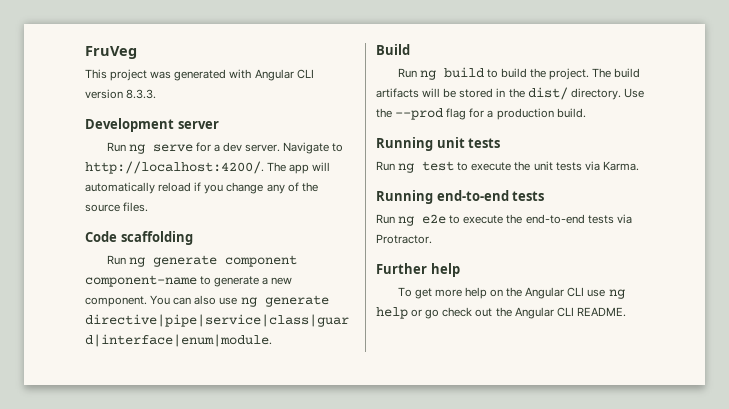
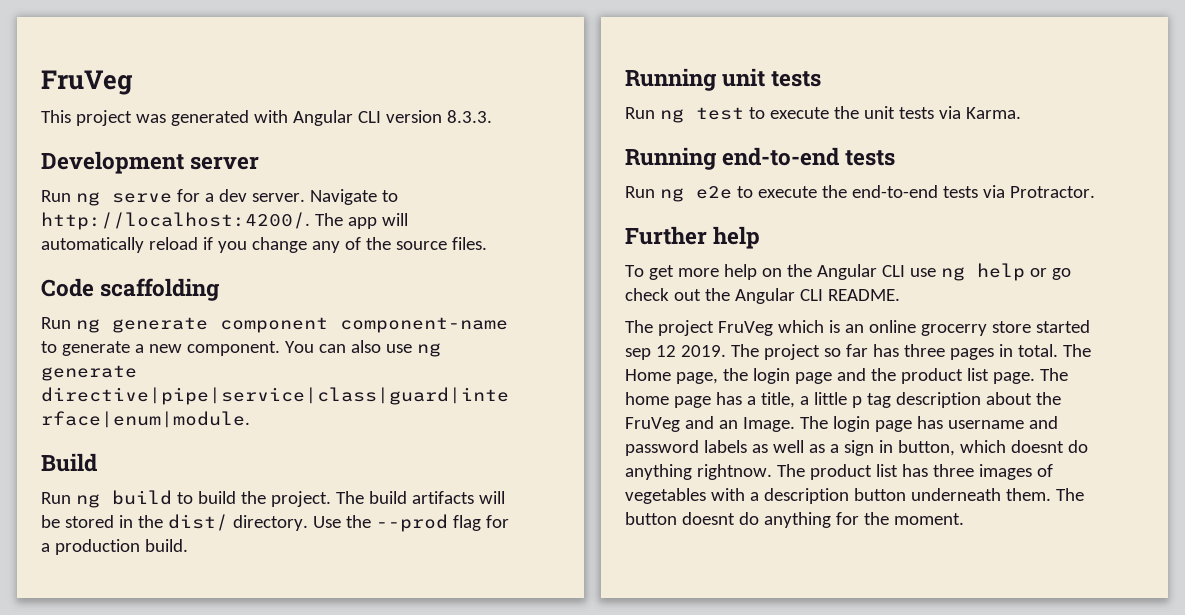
+ The project FruVeg which is an online grocerry store started sep 12 2019. The project so far has three pages in total. The Home page, the login page and the product list page. The home page has a title, a little p tag description about the FruVeg and an Image. The login page has username and password labels as well as a sign in button, which doesnt do anything rightnow. The product list has three images of vegetables with a description button underneath them. The button doesnt do anything for the moment.

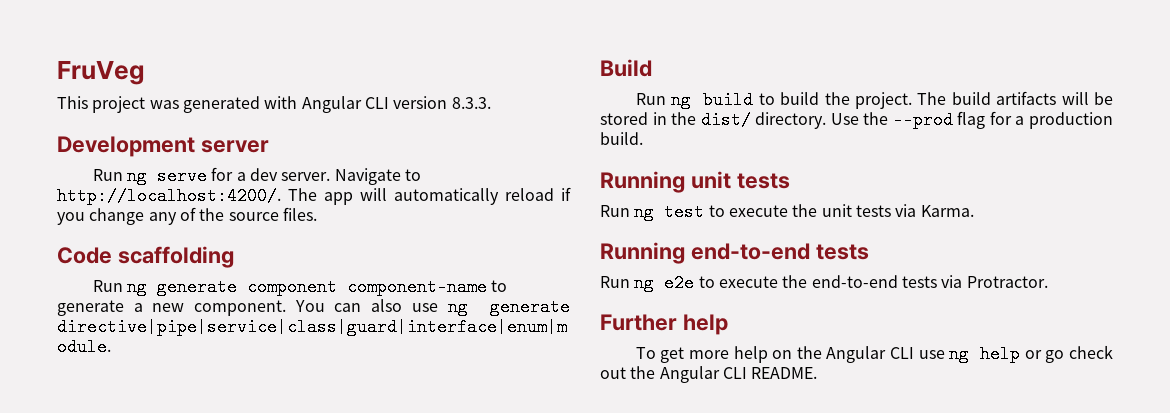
- The project FruVeg which is an online grocerry store started sep 12 2019. The project so far has three pages in total. The Home page, the login page and the product list page. The home page has a title, a little p tag description about the FruVeg and an Image. The login page has username and password labels as well as a sign in button, which doesnt do anything rightnow. The product list has three images of vegetables with a description button underneath them. The button doesnt do anything for the moment.

